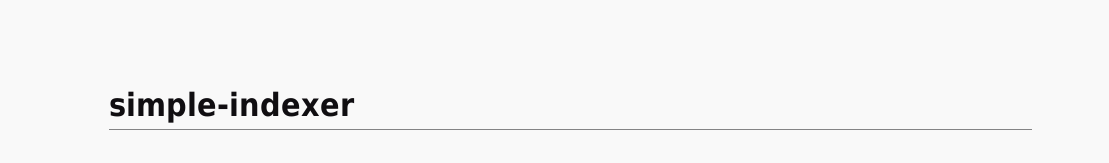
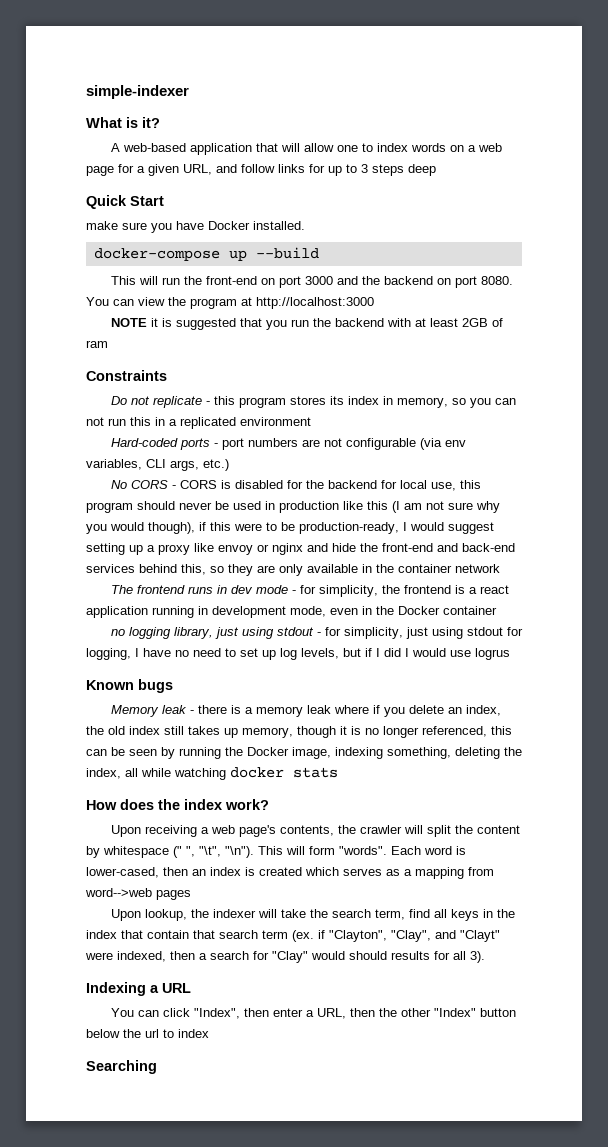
+ What is it?
+ A web-based application that will allow one to index words on a web page for a given URL, and follow links for up to 3 steps deep
+ Quick Start
+ make sure you have Docker installed.
+ docker-compose up --build
+ This will run the front-end on port 3000 and the backend on port 8080. You can view the program at http://localhost:3000
+ NOTE it is suggested that you run the backend with at least 2GB of ram
+ Constraints
+ Do not replicate - this program stores its index in memory, so you can not run this in a replicated environment
+ Hard-coded ports - port numbers are not configurable (via env variables, CLI args, etc.)
+ No CORS - CORS is disabled for the backend for local use, this program should never be used in production like this (I am not sure why you would though), if this were to be production-ready, I would suggest setting up a proxy like envoy or nginx and hide the front-end and back-end services behind this, so they are only available in the container network
+ The frontend runs in dev mode - for simplicity, the frontend is a react application running in development mode, even in the Docker container
+ no logging library, just using stdout - for simplicity, just using stdout for logging, I have no need to set up log levels, but if I did I would use logrus
+ Known bugs
+ Memory leak - there is a memory leak where if you delete an index, the old index still takes up memory, though it is no longer referenced, this can be seen by running the Docker image, indexing something, deleting the index, all while watching docker stats
+ How does the index work?
+ Upon receiving a web page's contents, the crawler will split the content by whitespace (" ", "\t", "\n"). This will form "words". Each word is lower-cased, then an index is created which serves as a mapping from word-->web pages
+ Upon lookup, the indexer will take the search term, find all keys in the index that contain that search term (ex. if "Clayton", "Clay", and "Clayt" were indexed, then a search for "Clay" would should results for all 3).
+ Indexing a URL
+ You can click "Index", then enter a URL, then the other "Index" button below the url to index
+ Searching

